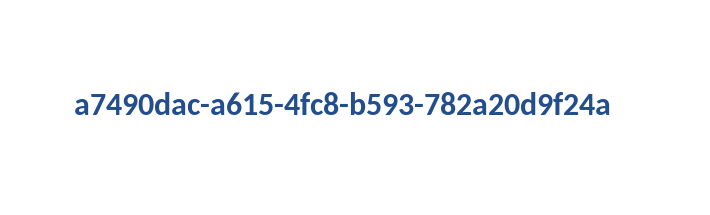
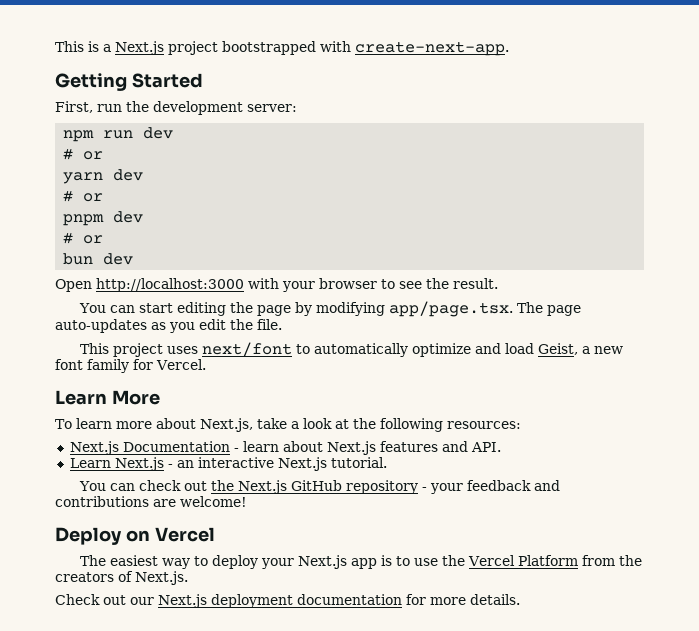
- a7490dac-a615-4fc8-b593-782a20d9f24a
+ This is a Next.js project bootstrapped with create-next-app.
+ Getting Started
+ First, run the development server:
+ npm run dev
+ # or
+ yarn dev
+ # or
+ pnpm dev
+ # or
+ bun dev
+ Open http://localhost:3000 with your browser to see the result.
+ You can start editing the page by modifying app/page.tsx. The page auto-updates as you edit the file.
+ This project uses next/font to automatically optimize and load Geist, a new font family for Vercel.
+ Learn More
+ To learn more about Next.js, take a look at the following resources:
+ Next.js Documentation - learn about Next.js features and API.
+ Learn Next.js - an interactive Next.js tutorial.
+ You can check out the Next.js GitHub repository - your feedback and contributions are welcome!
+ Deploy on Vercel
+ The easiest way to deploy your Next.js app is to use the Vercel Platform from the creators of Next.js.
+ Check out our Next.js deployment documentation for more details.

